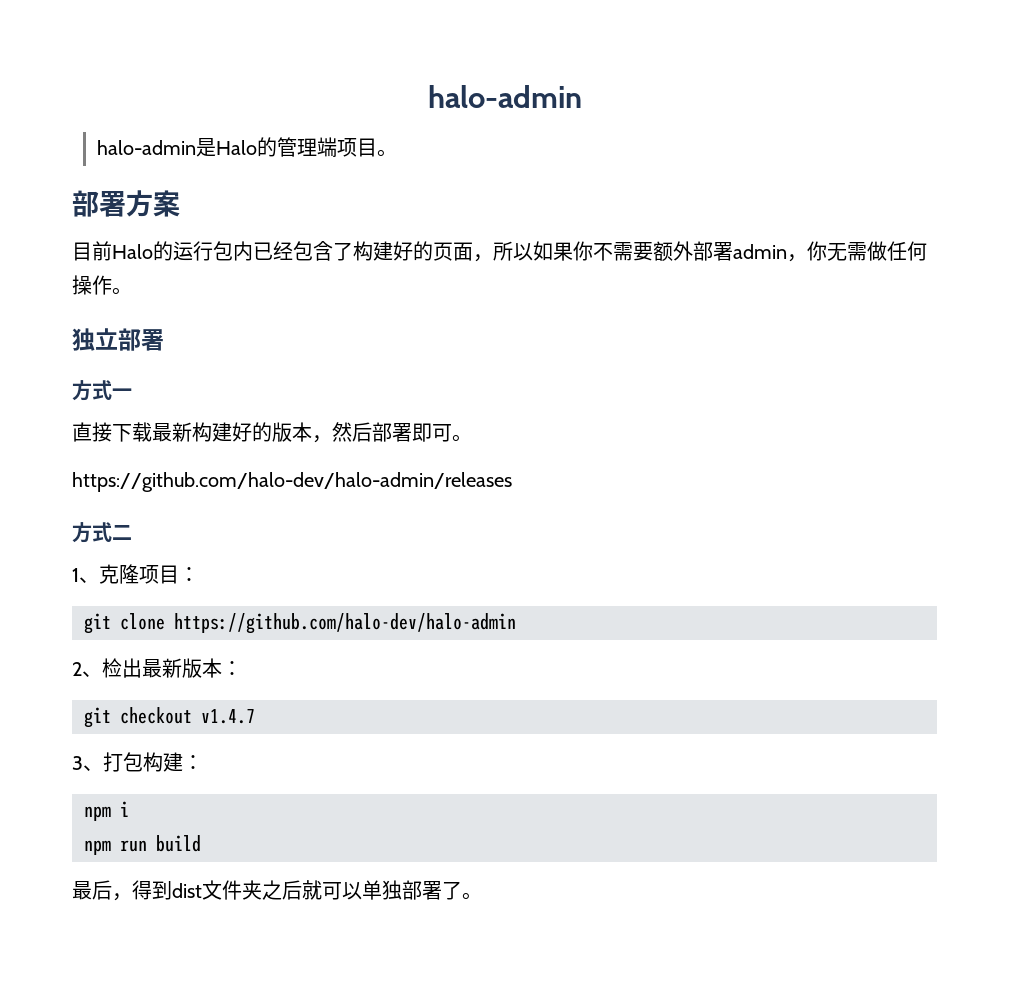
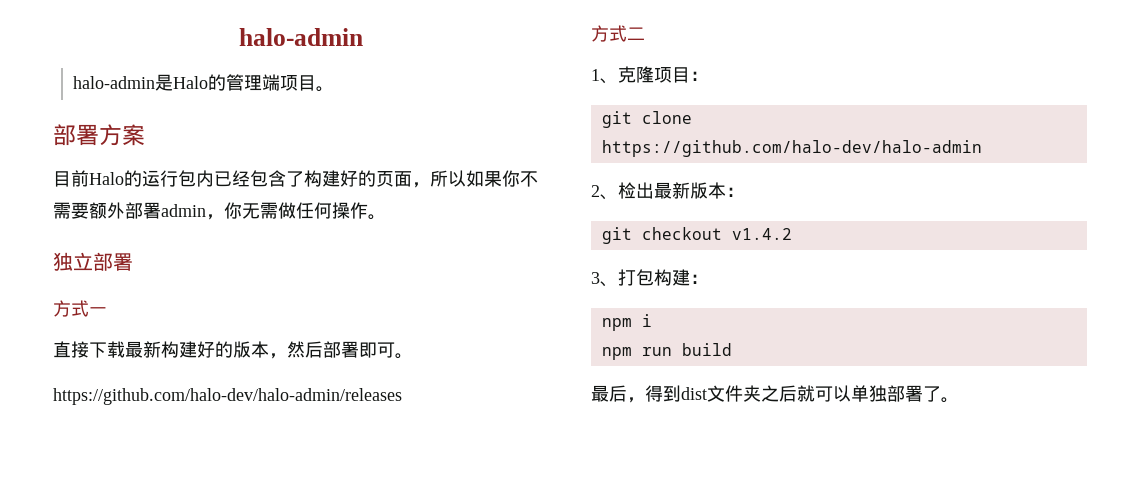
- git checkout v1.4.7
+ git checkout v1.4.2

